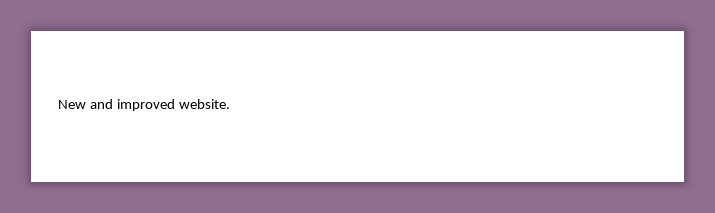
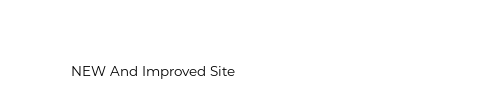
- New and improved website.
+ NEW And Improved Site

